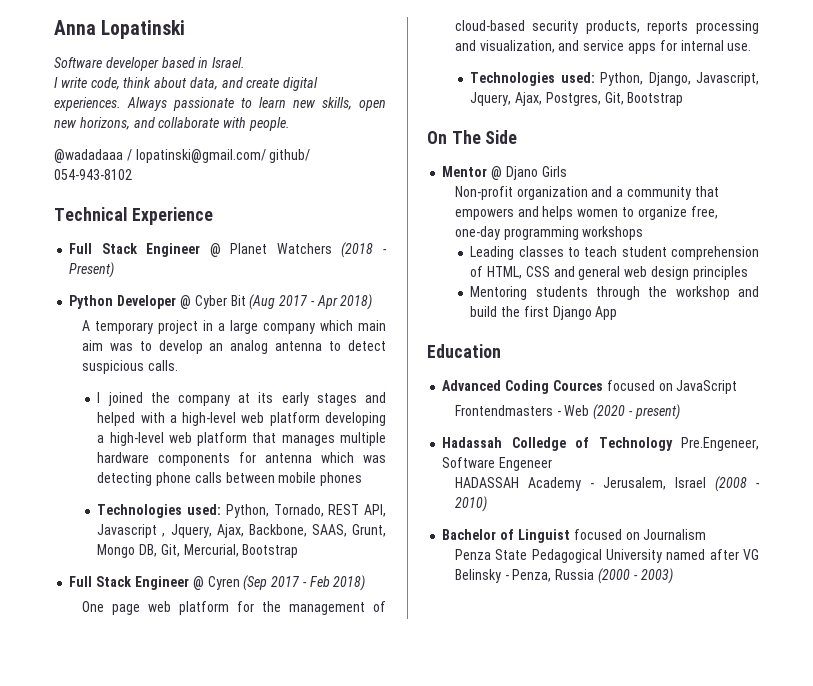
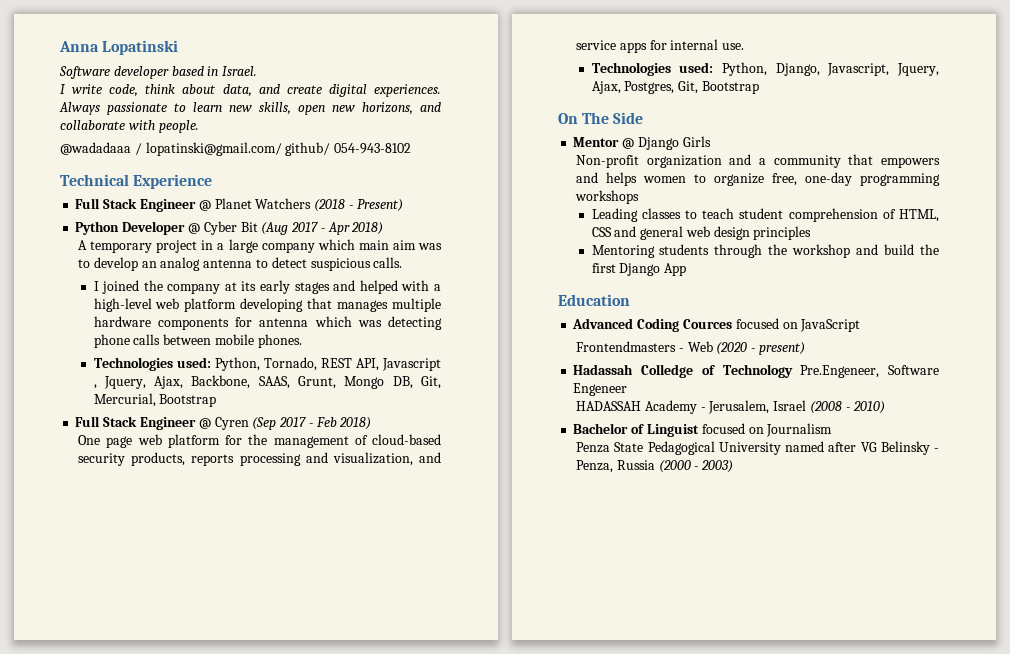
- I joined the company at its early stages and helped with a high-level web platform developing a high-level web platform that manages multiple hardware components for antenna which was detecting phone calls between mobile phones
+ I joined the company at its early stages and helped with a high-level web platform developing that manages multiple hardware components for antenna which was detecting phone calls between mobile phones.
- Mentor @ Djano Girls
+ Mentor @ Django Girls

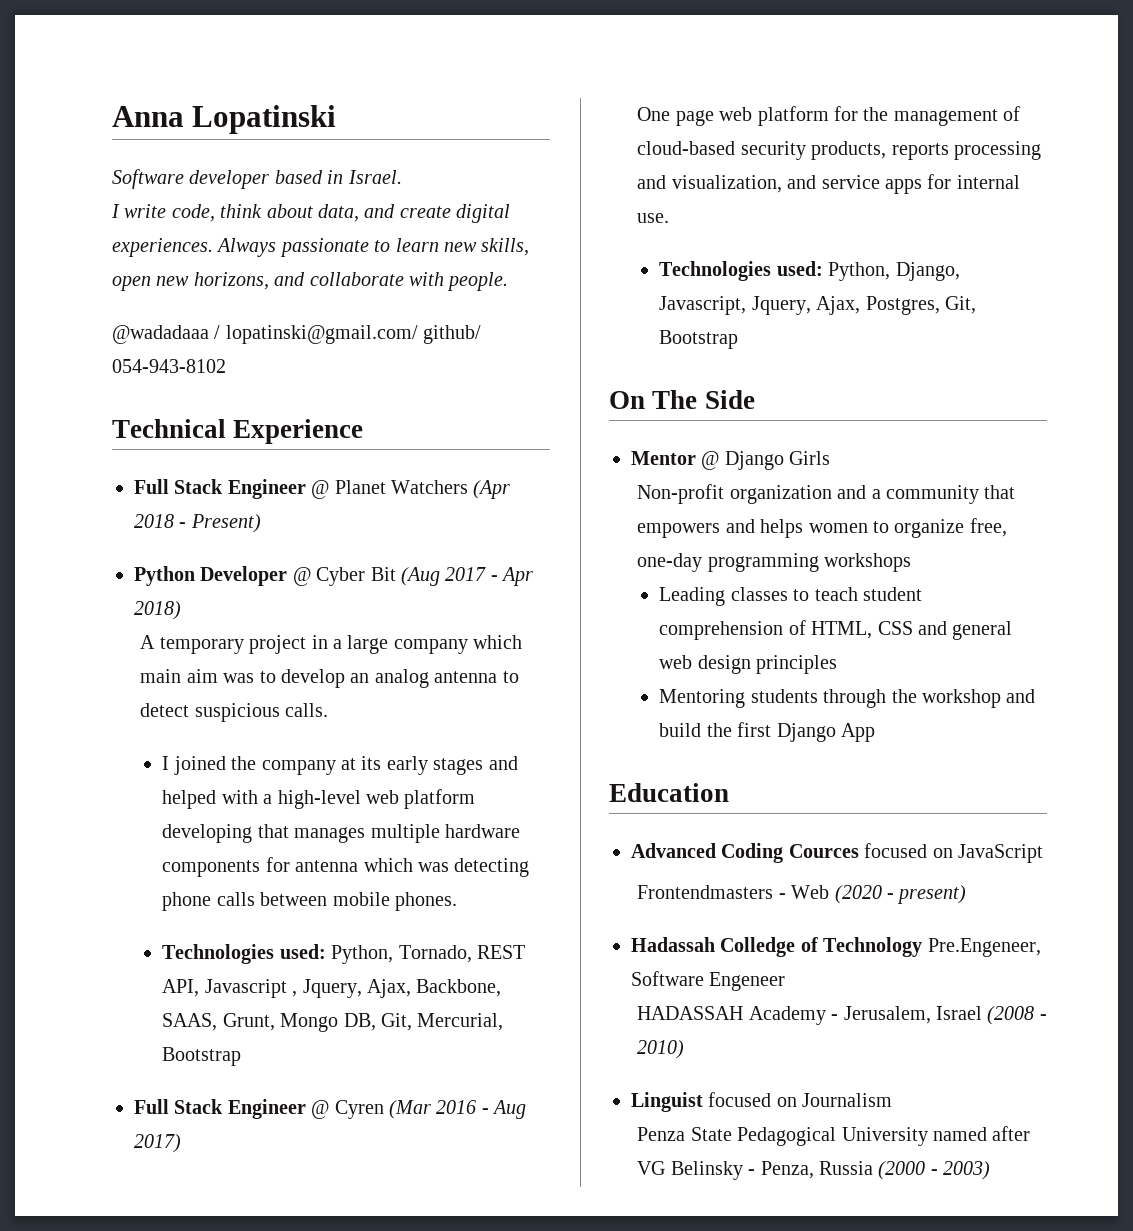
- Full Stack Engineer @ Planet Watchers (2018 - Present)
+ Full Stack Engineer @ Planet Watchers (Apr 2018 - Present)
- Full Stack Engineer @ Cyren (Sep 2017 - Feb 2018)
+ Full Stack Engineer @ Cyren (Mar 2016 - Aug 2017)
- Bachelor of Linguist focused on Journalism
+ Linguist focused on Journalism

